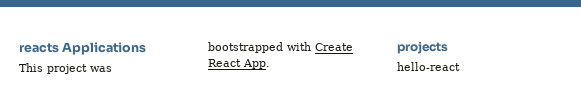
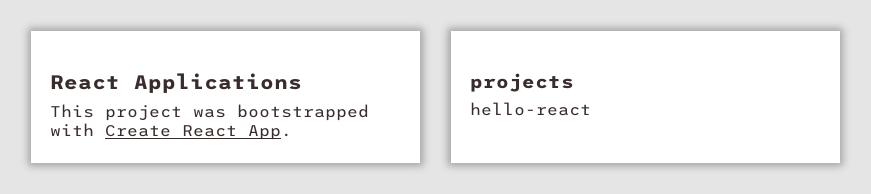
- reacts Applications
+ React Applications

